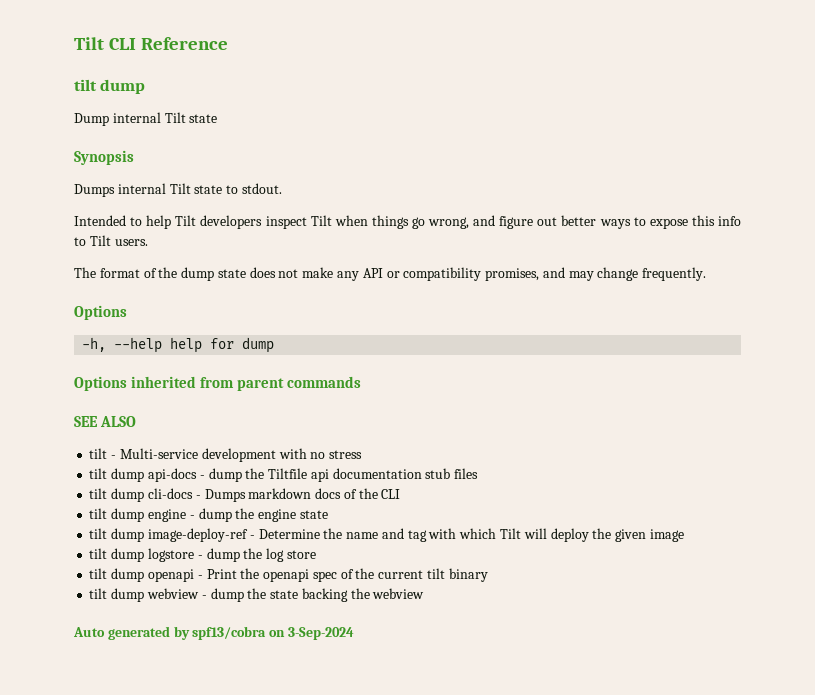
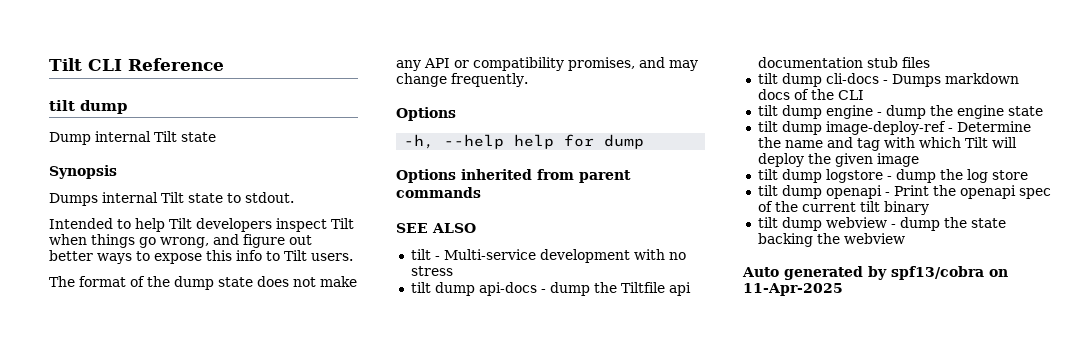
- Auto generated by spf13/cobra on 3-Sep-2024
+ Auto generated by spf13/cobra on 11-Apr-2025

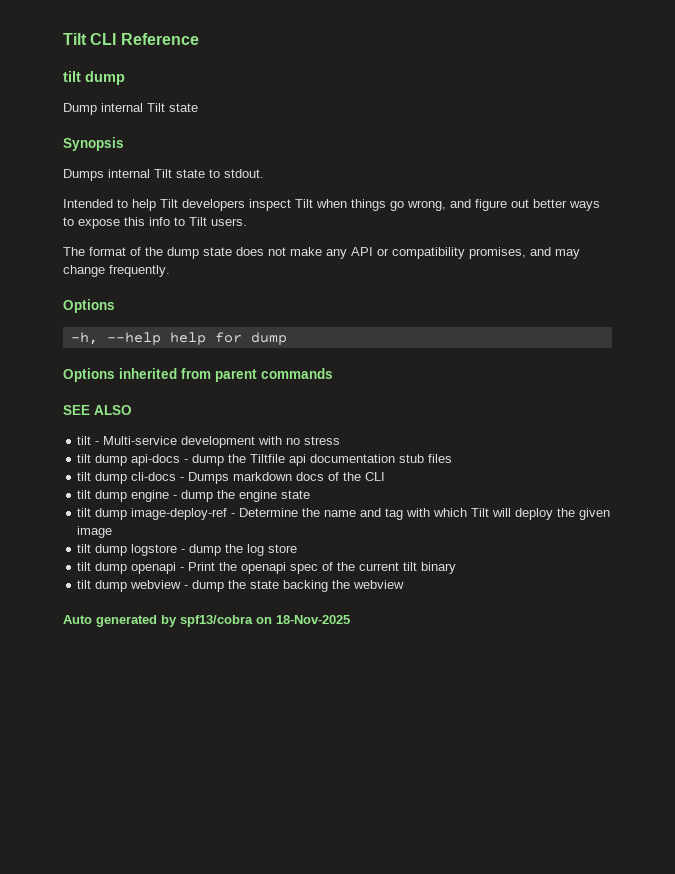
- Auto generated by spf13/cobra on 11-Apr-2025
+ Auto generated by spf13/cobra on 18-Nov-2025

